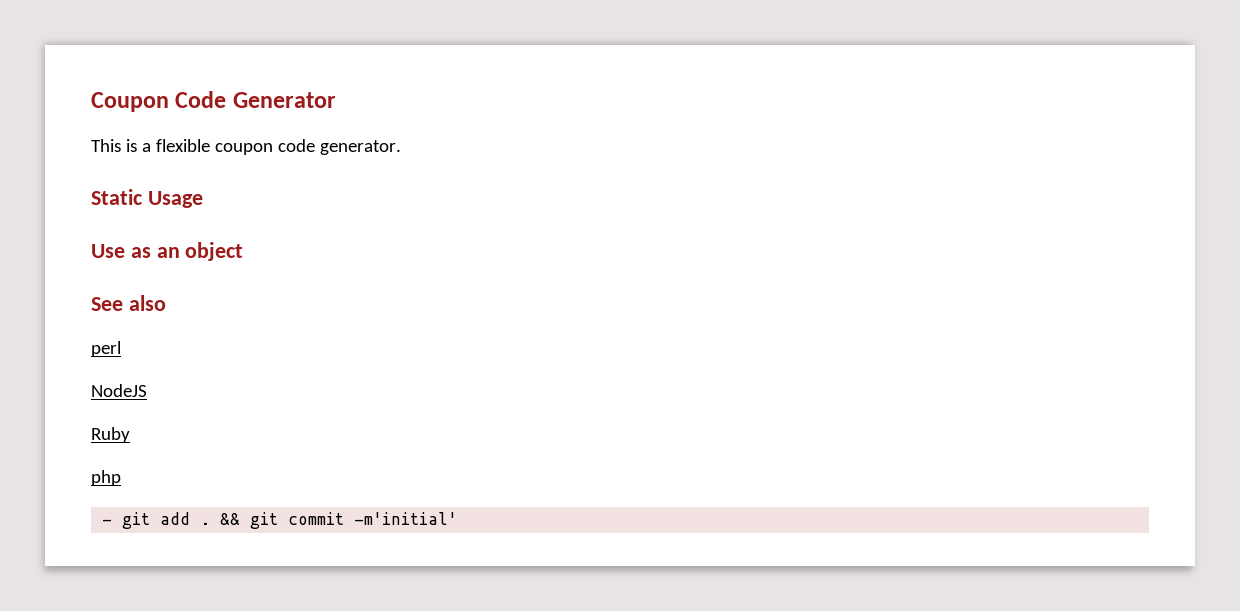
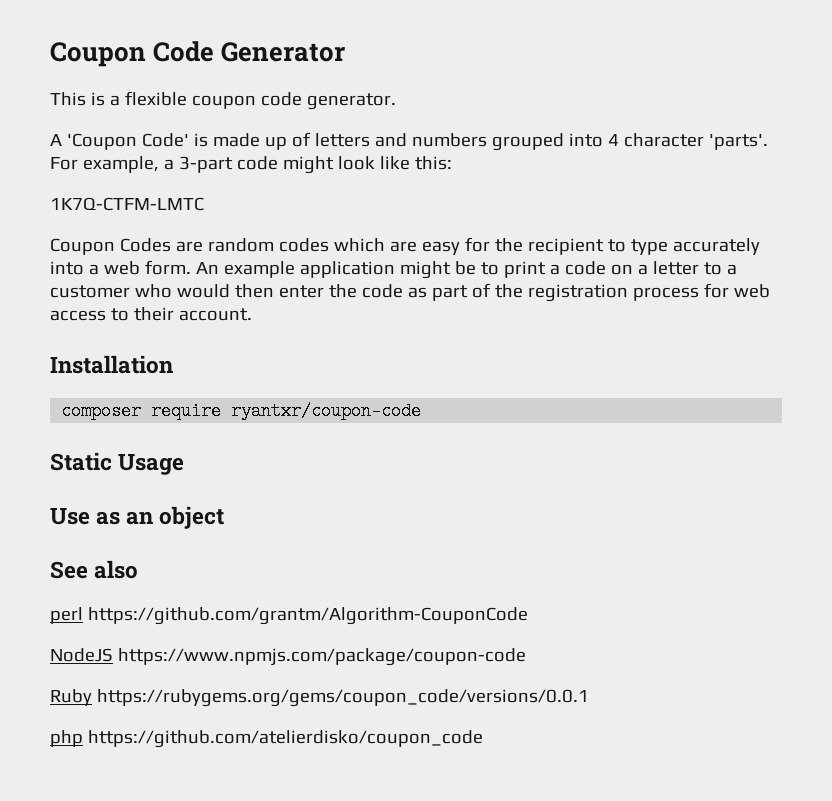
+ A 'Coupon Code' is made up of letters and numbers grouped into 4 character 'parts'. For example, a 3-part code might look like this:
+ 1K7Q-CTFM-LMTC
+ Coupon Codes are random codes which are easy for the recipient to type accurately into a web form. An example application might be to print a code on a letter to a customer who would then enter the code as part of the registration process for web access to their account.
+ Installation
+ composer require ryantxr/coupon-code
- perl
+ perl https://github.com/grantm/Algorithm-CouponCode
- NodeJS
+ NodeJS https://www.npmjs.com/package/coupon-code
- Ruby
+ Ruby https://rubygems.org/gems/coupon_code/versions/0.0.1
- php
- - git add . && git commit -m'initial'
+ php https://github.com/atelierdisko/coupon_code

